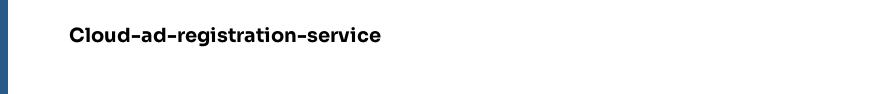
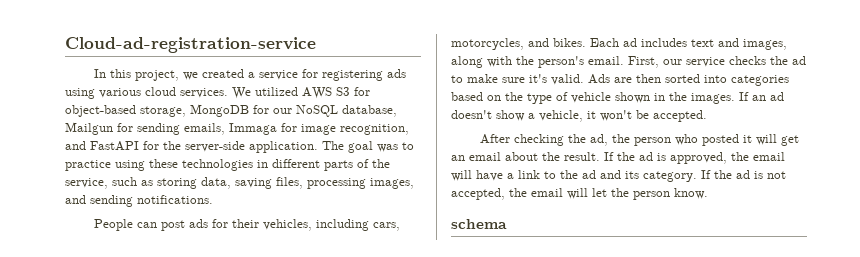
+ In this project, we created a service for registering ads using various cloud services. We utilized AWS S3 for object-based storage, MongoDB for our NoSQL database, Mailgun for sending emails, Immaga for image recognition, and FastAPI for the server-side application. The goal was to practice using these technologies in different parts of the service, such as storing data, saving files, processing images, and sending notifications.
+ People can post ads for their vehicles, including cars, motorcycles, and bikes. Each ad includes text and images, along with the person's email. First, our service checks the ad to make sure it's valid. Ads are then sorted into categories based on the type of vehicle shown in the images. If an ad doesn't show a vehicle, it won't be accepted.
+ After checking the ad, the person who posted it will get an email about the result. If the ad is approved, the email will have a link to the ad and its category. If the ad is not accepted, the email will let the person know.
+ schema

